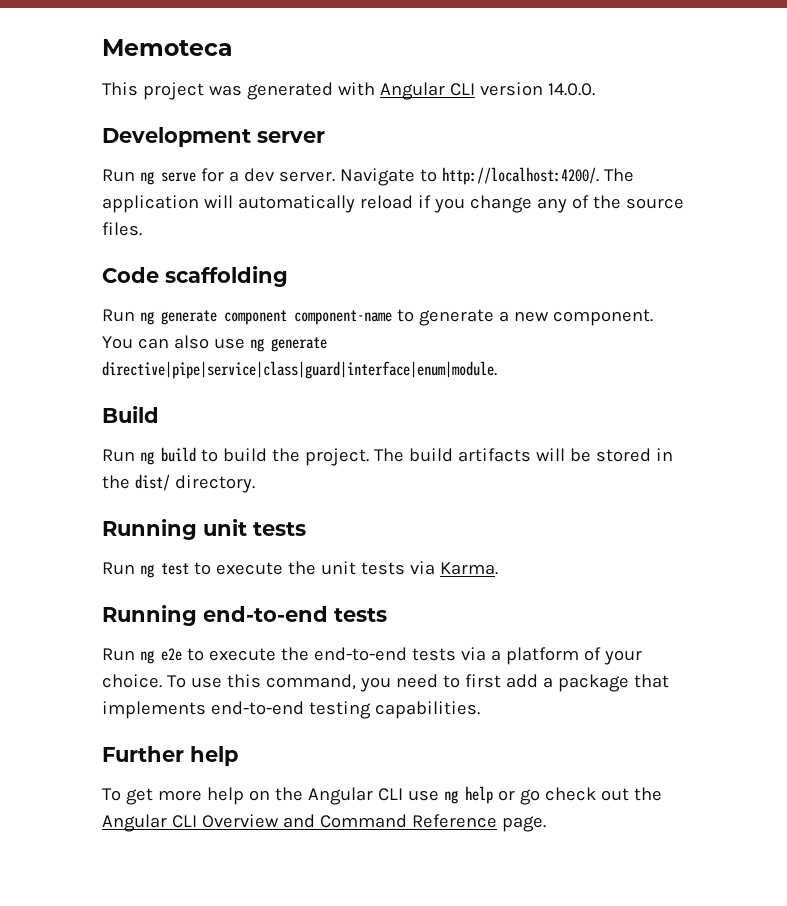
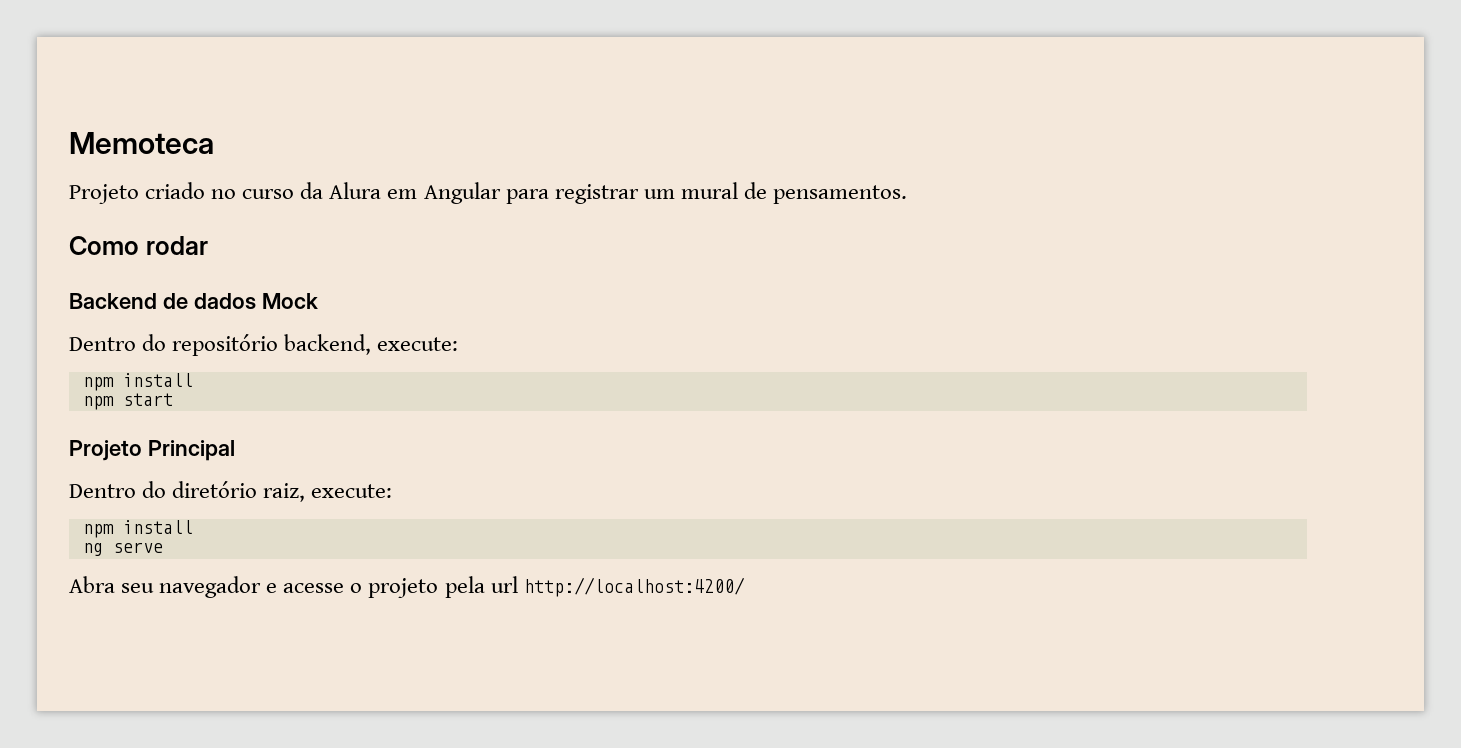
- This project was generated with Angular CLI version 14.0.0.
- Development server
- Run ng serve for a dev server. Navigate to http://localhost:4200/. The application will automatically reload if you change any of the source files.
- Code scaffolding
- Run ng generate component component-name to generate a new component. You can also use ng generate directive|pipe|service|class|guard|interface|enum|module.
- Build
- Run ng build to build the project. The build artifacts will be stored in the dist/ directory.
- Running unit tests
- Run ng test to execute the unit tests via Karma.
- Running end-to-end tests
- Run ng e2e to execute the end-to-end tests via a platform of your choice. To use this command, you need to first add a package that implements end-to-end testing capabilities.
- Further help
- To get more help on the Angular CLI use ng help or go check out the Angular CLI Overview and Command Reference page.
+ Projeto criado no curso da Alura em Angular para registrar um mural de pensamentos.
+ Como rodar
+ Backend de dados Mock
+ Dentro do repositório backend, execute:
+ npm install
+ npm start
+ Projeto Principal
+ Dentro do diretório raiz, execute:
+ npm install
+ ng serve
+ Abra seu navegador e acesse o projeto pela url http://localhost:4200/

